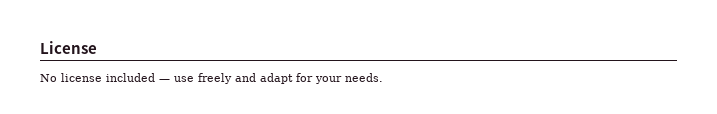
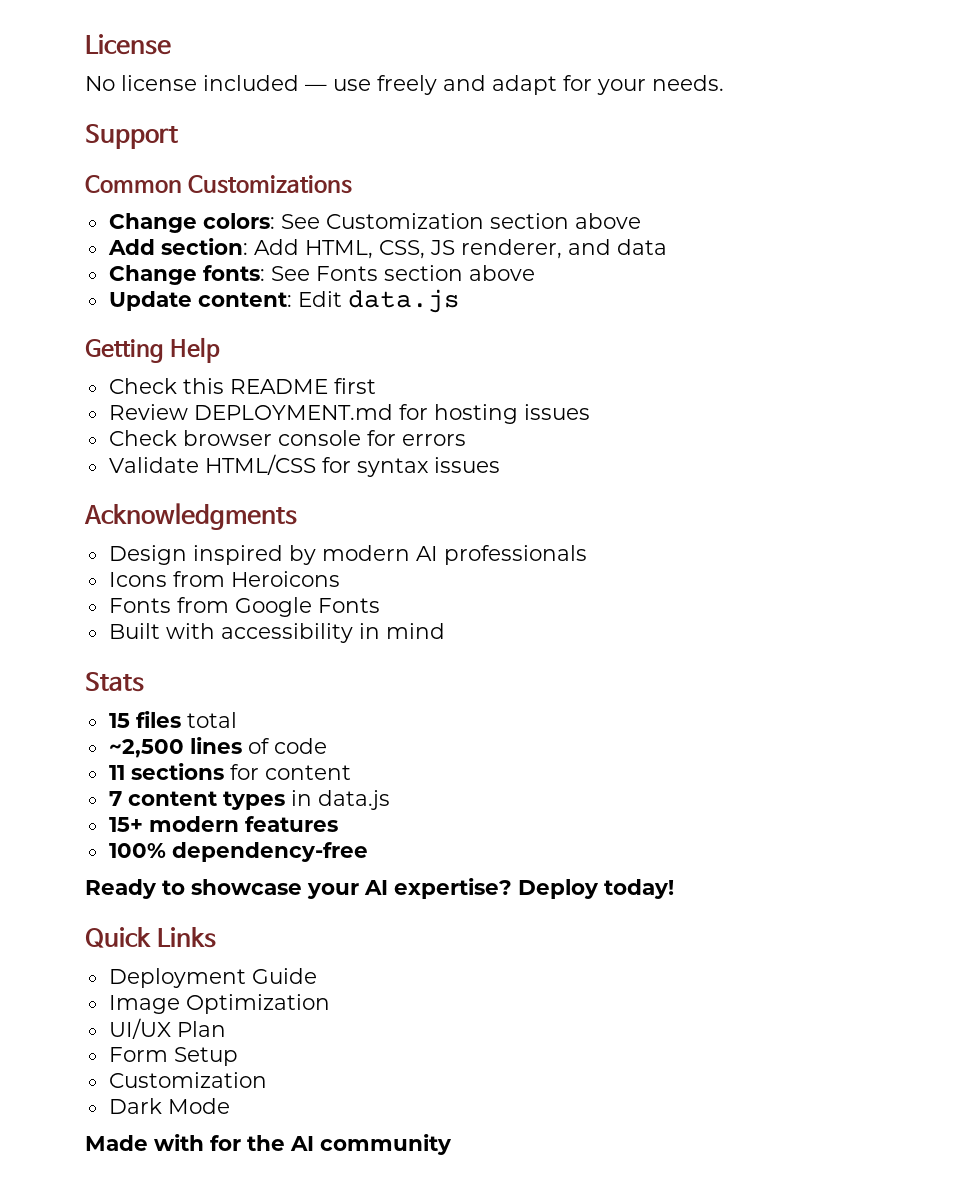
+ Support
+ Common Customizations
+ Change colors: See Customization section above
+ Add section: Add HTML, CSS, JS renderer, and data
+ Change fonts: See Fonts section above
+ Update content: Edit data.js
+ Getting Help
+ Check this README first
+ Review DEPLOYMENT.md for hosting issues
+ Check browser console for errors
+ Validate HTML/CSS for syntax issues
+ Acknowledgments
+ Design inspired by modern AI professionals
+ Icons from Heroicons
+ Fonts from Google Fonts
+ Built with accessibility in mind
+ Stats
+ 15 files total
+ ~2,500 lines of code
+ 11 sections for content
+ 7 content types in data.js
+ 15+ modern features
+ 100% dependency-free
+ Ready to showcase your AI expertise? Deploy today!
+ Quick Links
+ Deployment Guide
+ Image Optimization
+ UI/UX Plan
+ Form Setup
+ Customization
+ Dark Mode
+ Made with for the AI community

